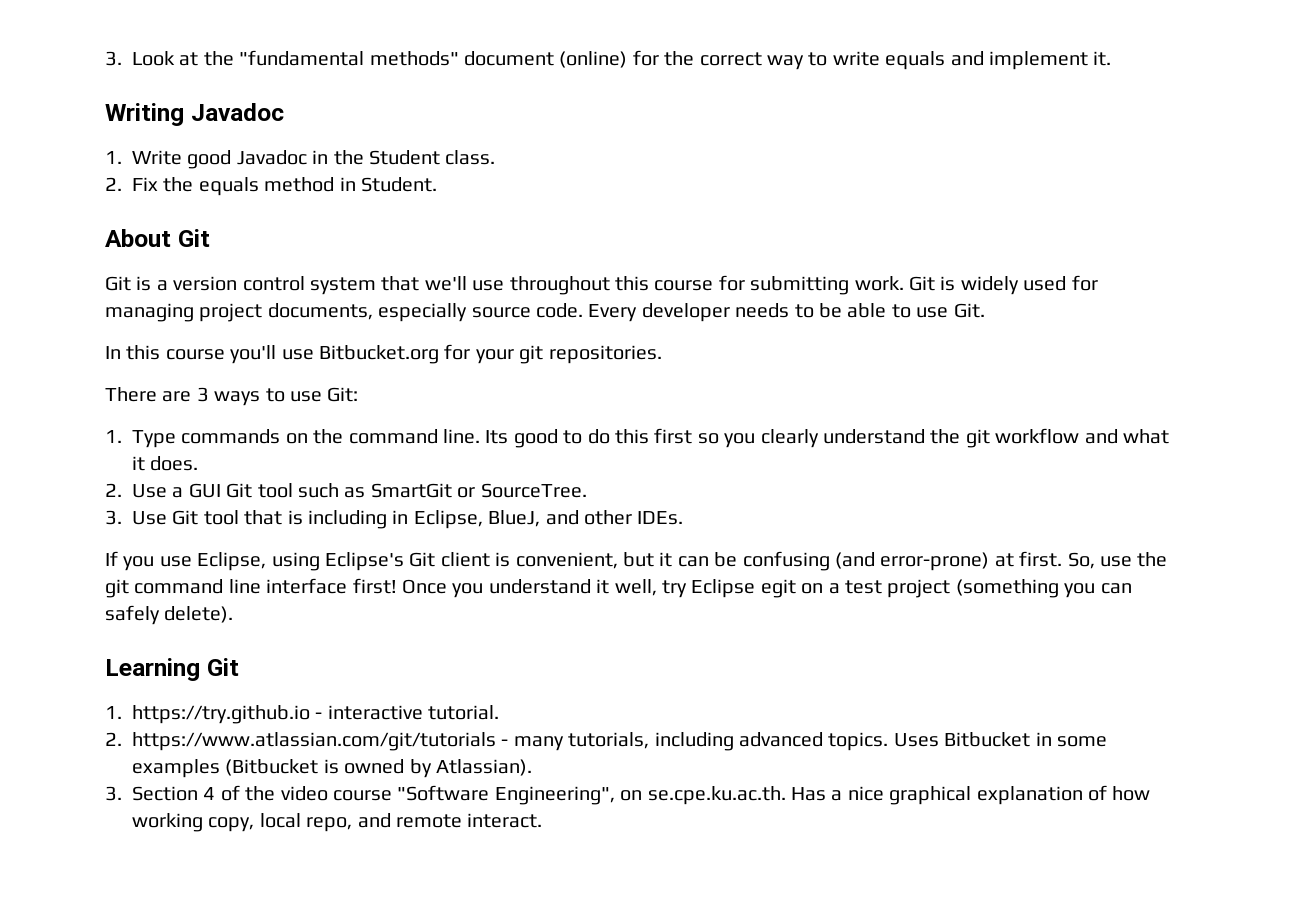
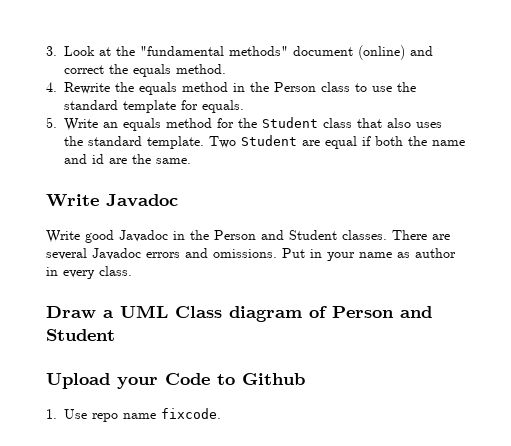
- 3. Look at the "fundamental methods" document (online) for the correct way to write equals and implement it.
- Writing Javadoc
+ 3. Look at the "fundamental methods" document (online) and correct the equals method.
+ 4. Rewrite the equals method in the Person class to use the standard template for equals.
+ 5. Write an equals method for the Student class that also uses the standard template. Two Student are equal if both the name and id are the same.
+ Write Javadoc
- 1. Write good Javadoc in the Student class.
- 2. Fix the equals method in Student.
- About Git
- Git is a version control system that we'll use throughout this course for submitting work. Git is widely used for managing project documents, especially source code. Every developer needs to be able to use Git.
- In this course you'll use Bitbucket.org for your git repositories.
- There are 3 ways to use Git:
- 1. Type commands on the command line. Its good to do this first so you clearly understand the git workflow and what it does.
- 2. Use a GUI Git tool such as SmartGit or SourceTree.
- 3. Use Git tool that is including in Eclipse, BlueJ, and other IDEs.
- If you use Eclipse, using Eclipse's Git client is convenient, but it can be confusing (and error-prone) at first. So, use the git command line interface first! Once you understand it well, try Eclipse egit on a test project (something you can safely delete).
- Learning Git
- 1. https://try.github.io - interactive tutorial.
- 2. https://www.atlassian.com/git/tutorials - many tutorials, including advanced topics. Uses Bitbucket in some examples (Bitbucket is owned by Atlassian).
- 3. Section 4 of the video course "Software Engineering", on se.cpe.ku.ac.th. Has a nice graphical explanation of how working copy, local repo, and remote interact.
+ Write good Javadoc in the Person and Student classes. There are several Javadoc errors and omissions. Put in your name as author in every class.
+ Draw a UML Class diagram of Person and Student
+ Upload your Code to Github
+ 1. Use repo name fixcode.

